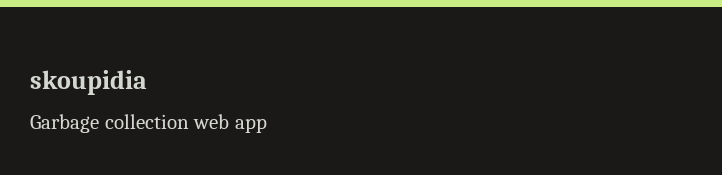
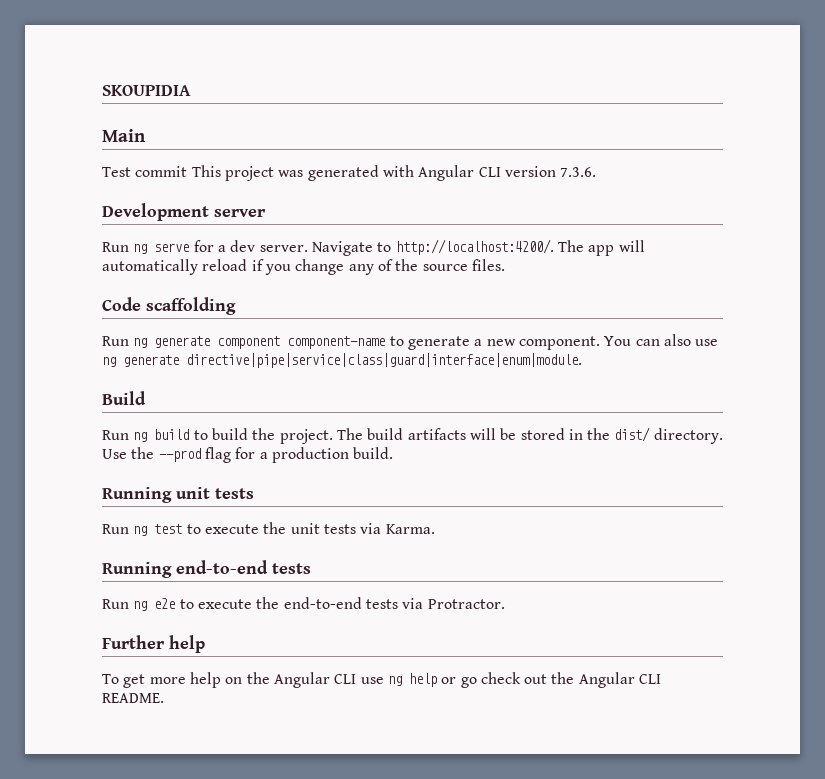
- skoupidia
- Garbage collection web app
+ SKOUPIDIA
+ Main
+ Test commit This project was generated with Angular CLI version 7.3.6.
+ Development server
+ Run ng serve for a dev server. Navigate to http://localhost:4200/. The app will automatically reload if you change any of the source files.
+ Code scaffolding
+ Run ng generate component component-name to generate a new component. You can also use ng generate directive|pipe|service|class|guard|interface|enum|module.
+ Build
+ Run ng build to build the project. The build artifacts will be stored in the dist/ directory. Use the --prod flag for a production build.
+ Running unit tests
+ Run ng test to execute the unit tests via Karma.
+ Running end-to-end tests
+ Run ng e2e to execute the end-to-end tests via Protractor.
+ Further help
+ To get more help on the Angular CLI use ng help or go check out the Angular CLI README.

